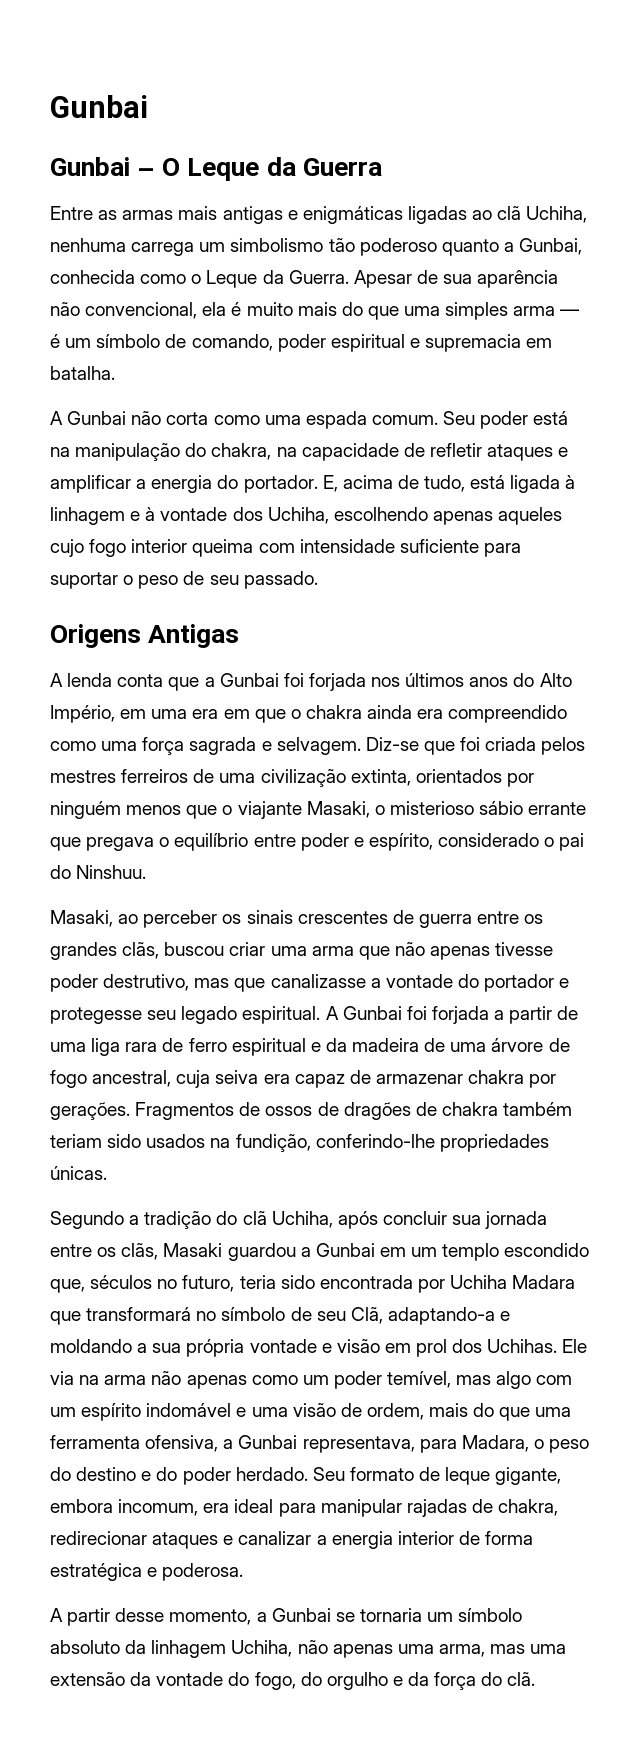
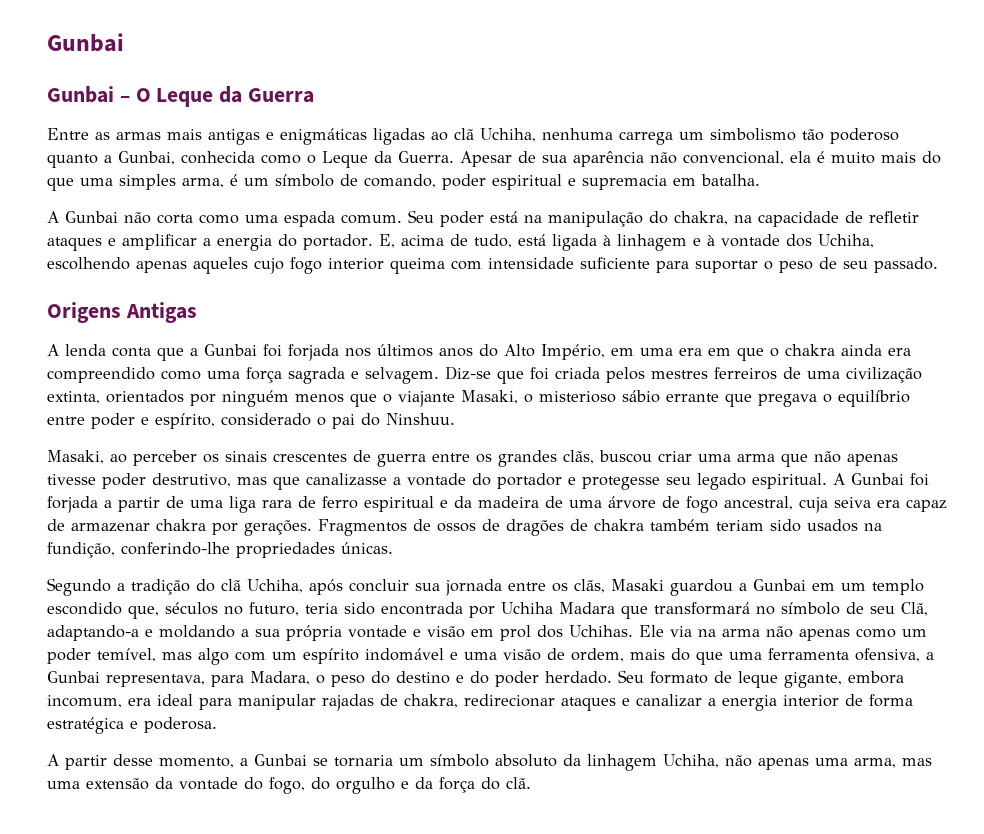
- Apesar de sua aparência não convencional, ela é muito mais do que uma simples arma — é um símbolo de comando, poder espiritual e supremacia em batalha.
+ Apesar de sua aparência não convencional, ela é muito mais do que uma simples arma, é um símbolo de comando, poder espiritual e supremacia em batalha.

